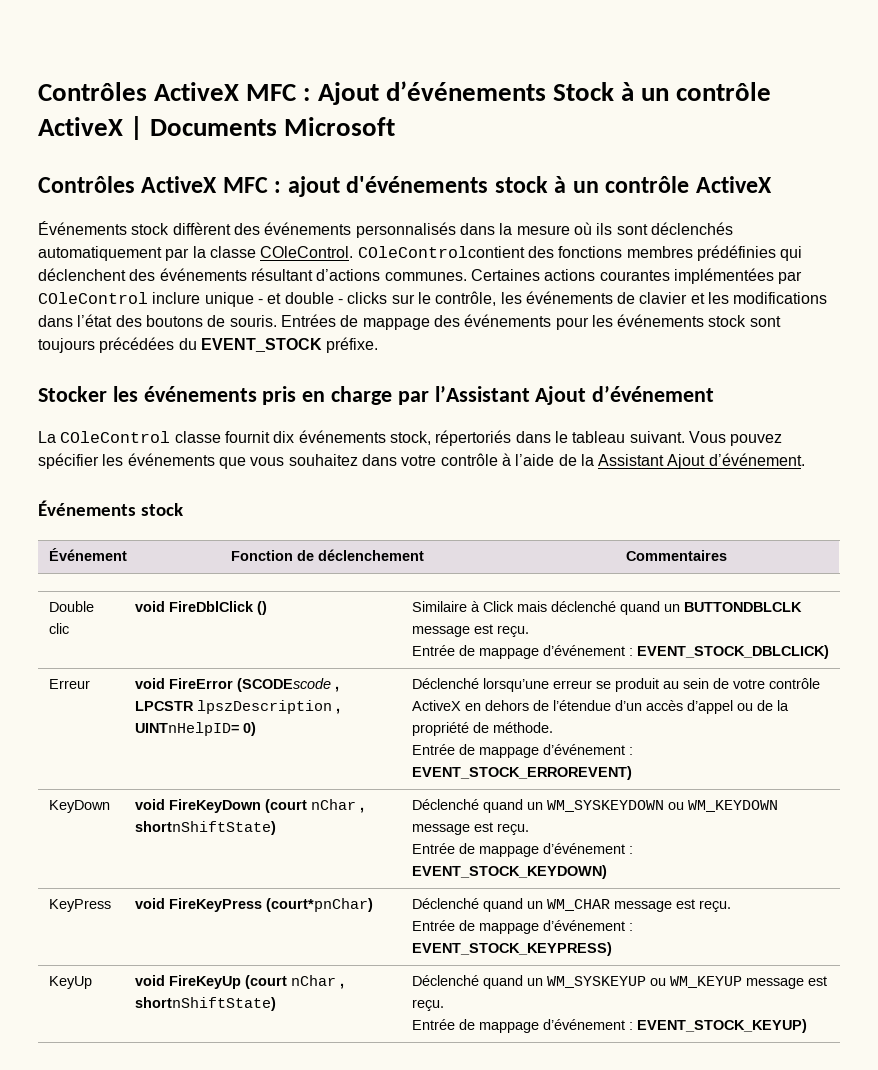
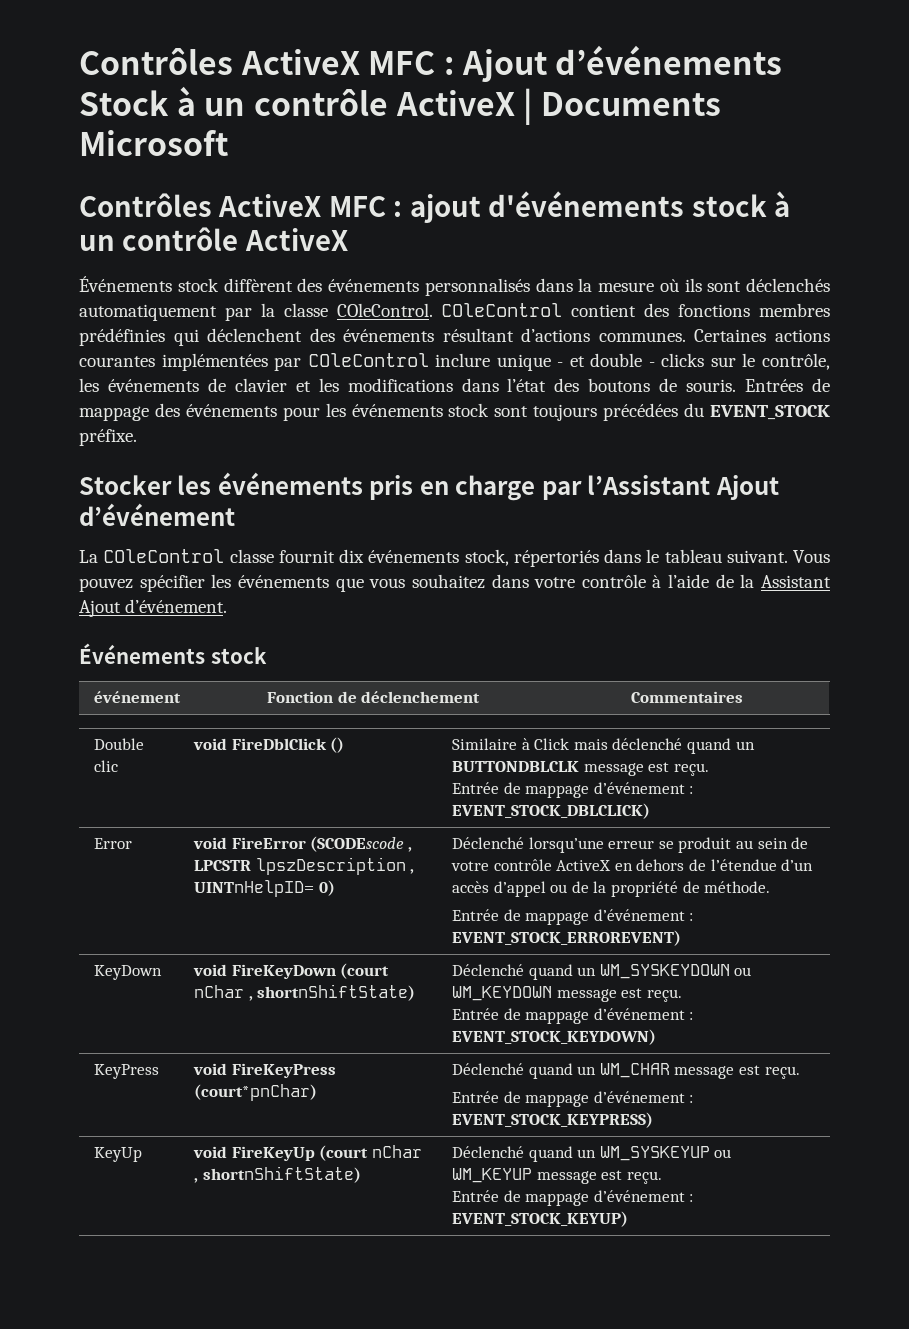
- COleControlcontient des fonctions membres prédéfinies qui déclenchent des événements résultant d’actions communes.
+ COleControl contient des fonctions membres prédéfinies qui déclenchent des événements résultant d’actions communes.
- Événement | Fonction de déclenchement | Commentaires
+ événement | Fonction de déclenchement | Commentaires
- Erreur | void FireError (SCODEscode , LPCSTR lpszDescription , UINTnHelpID= 0) | Déclenché lorsqu’une erreur se produit au sein de votre contrôle ActiveX en dehors de l’étendue d’un accès d’appel ou de la propriété de méthode.
+ Error | void FireError (SCODEscode , LPCSTR lpszDescription , UINTnHelpID= 0) | Déclenché lorsqu’une erreur se produit au sein de votre contrôle ActiveX en dehors de l’étendue d’un accès d’appel ou de la propriété de méthode.

